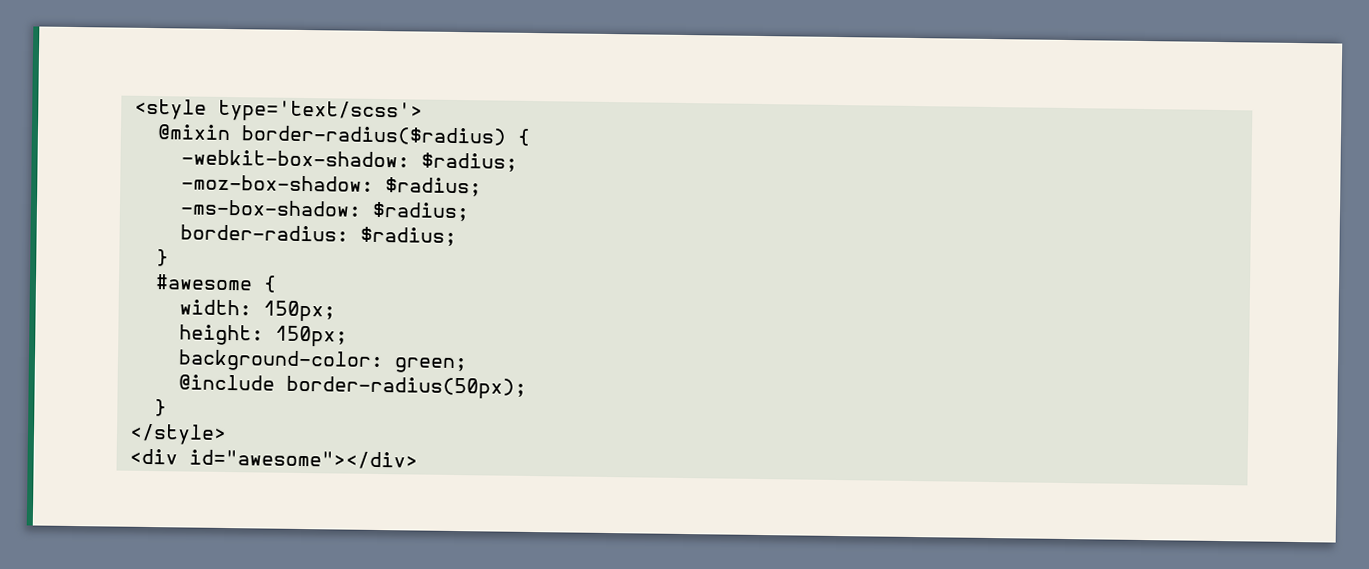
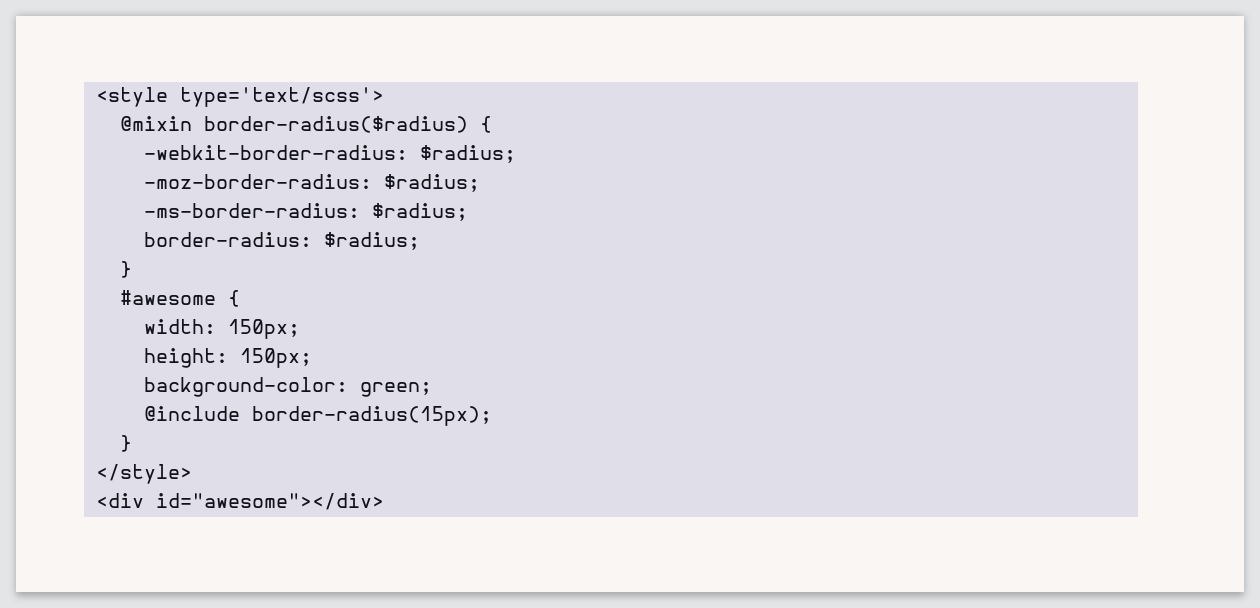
- -webkit-box-shadow: $radius;
- -moz-box-shadow: $radius;
- -ms-box-shadow: $radius;
+ -webkit-border-radius: $radius;
+ -moz-border-radius: $radius;
+ -ms-border-radius: $radius;
- @include border-radius(50px);
+ @include border-radius(15px);

